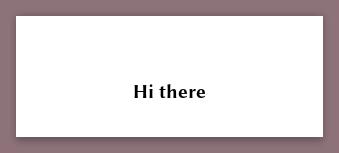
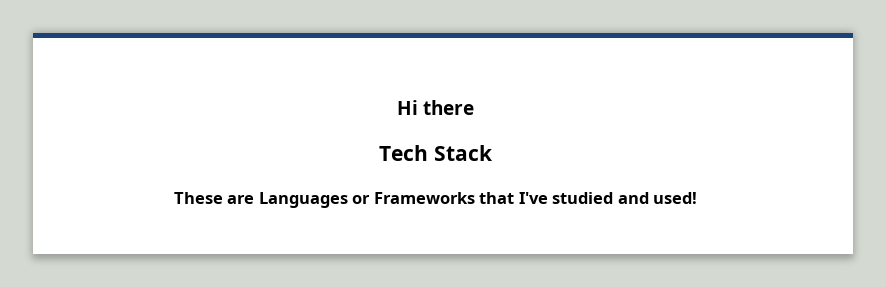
+ Tech Stack
+ These are Languages or Frameworks that I've studied and used!

